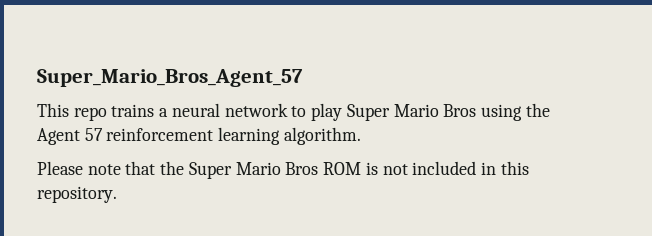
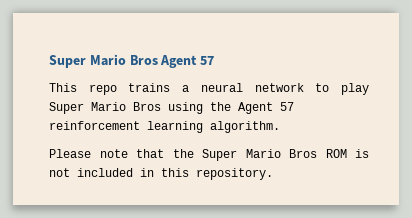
- Super_Mario_Bros_Agent_57
+ Super Mario Bros Agent 57

